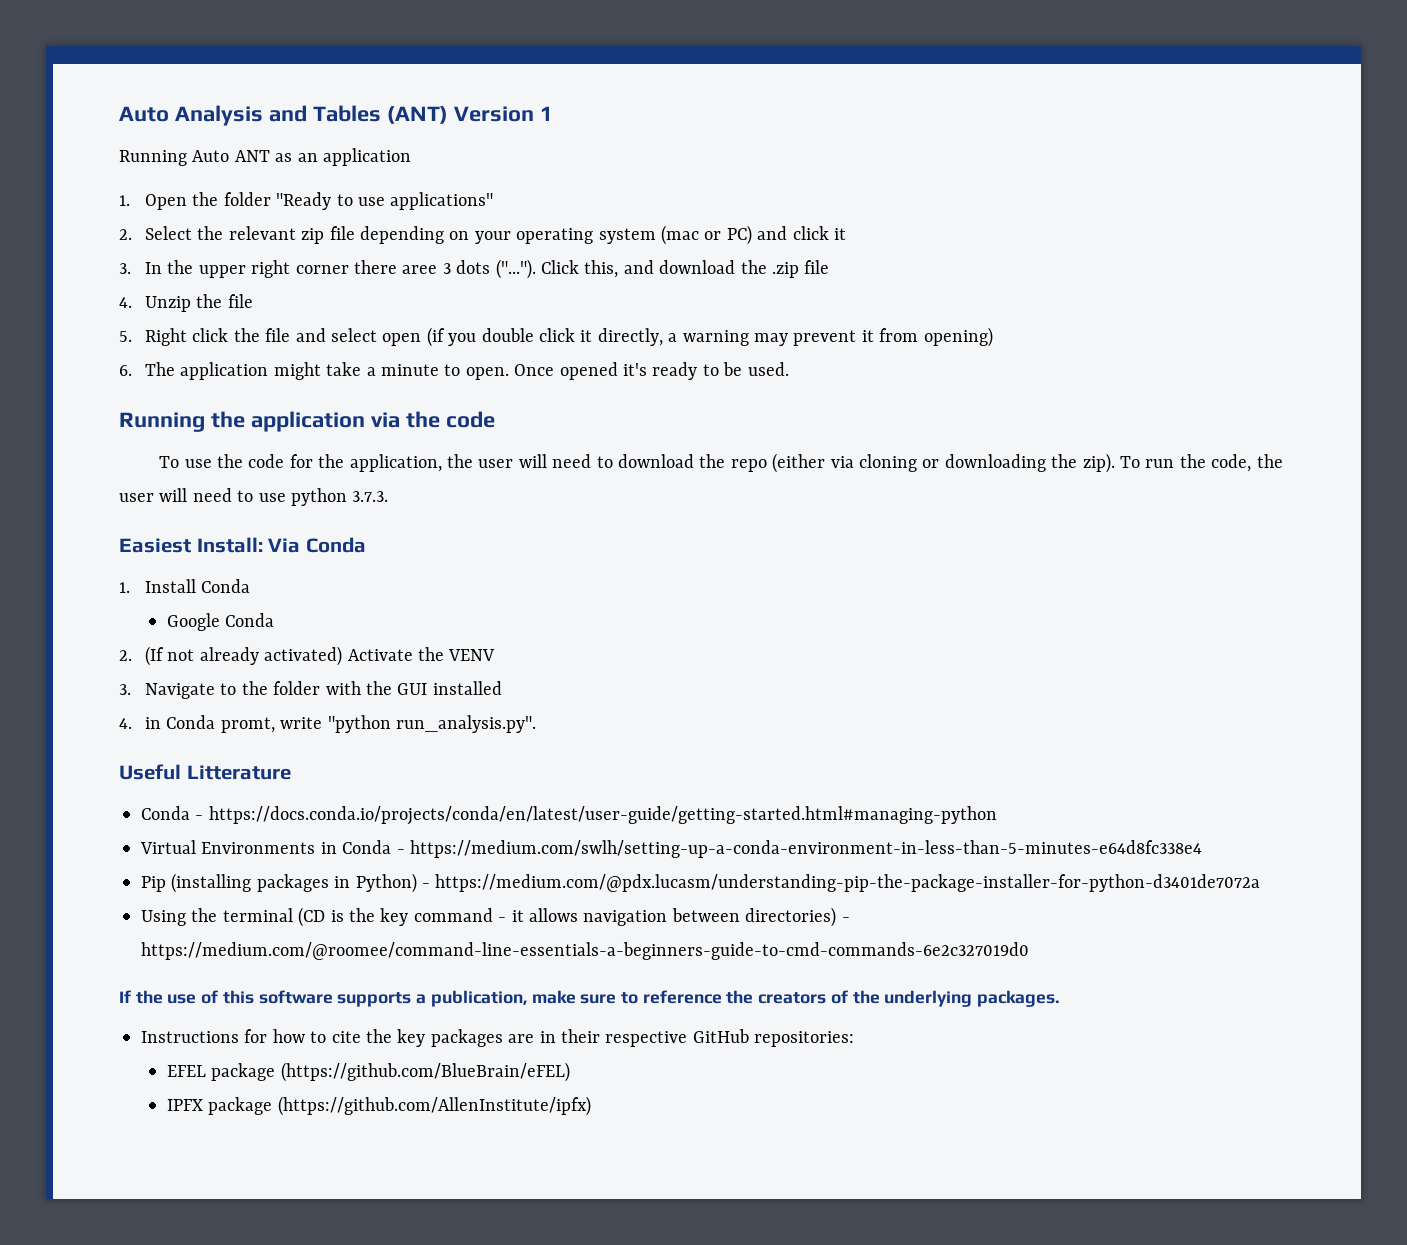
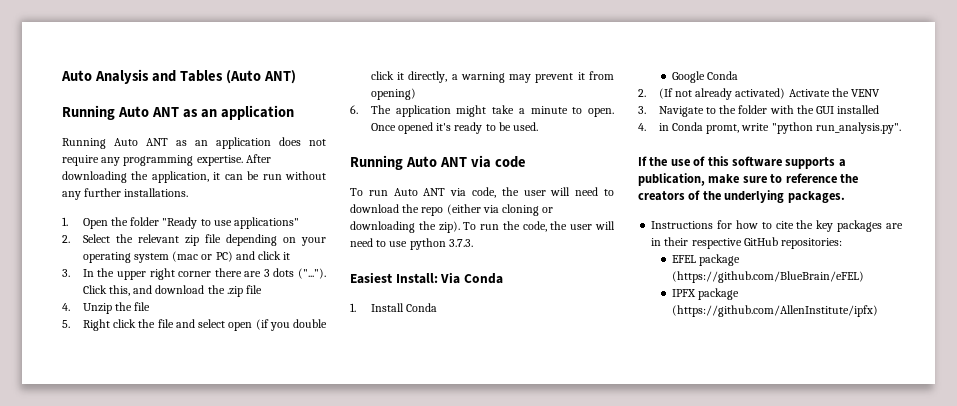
- Auto Analysis and Tables (ANT) Version 1
+ Auto Analysis and Tables (Auto ANT)
  Running Auto ANT as an application
+ Running Auto ANT as an application does not require any programming expertise. After downloading the application, it can be run without any further installations.
- 3. In the upper right corner there aree 3 dots ("..."). Click this, and download the .zip file
+ 3. In the upper right corner there are 3 dots ("..."). Click this, and download the .zip file
- Running the application via the code
- To use the code for the application, the user will need to download the repo (either via cloning or downloading the zip).
+ Running Auto ANT via code
+ To run Auto ANT via code, the user will need to download the repo (either via cloning or downloading the zip).
- Useful Litterature
- Conda - https://docs.conda.io/projects/conda/en/latest/user-guide/getting-started.html#managing-python
- Virtual Environments in Conda - https://medium.com/swlh/setting-up-a-conda-environment-in-less-than-5-minutes-e64d8fc338e4
- Pip (installing packages in Python) - https://medium.com/@pdx.lucasm/understanding-pip-the-package-installer-for-python-d3401de7072a
- Using the terminal (CD is the key command - it allows navigation between directories) - https://medium.com/@roomee/command-line-essentials-a-beginners-guide-to-cmd-commands-6e2c327019d0

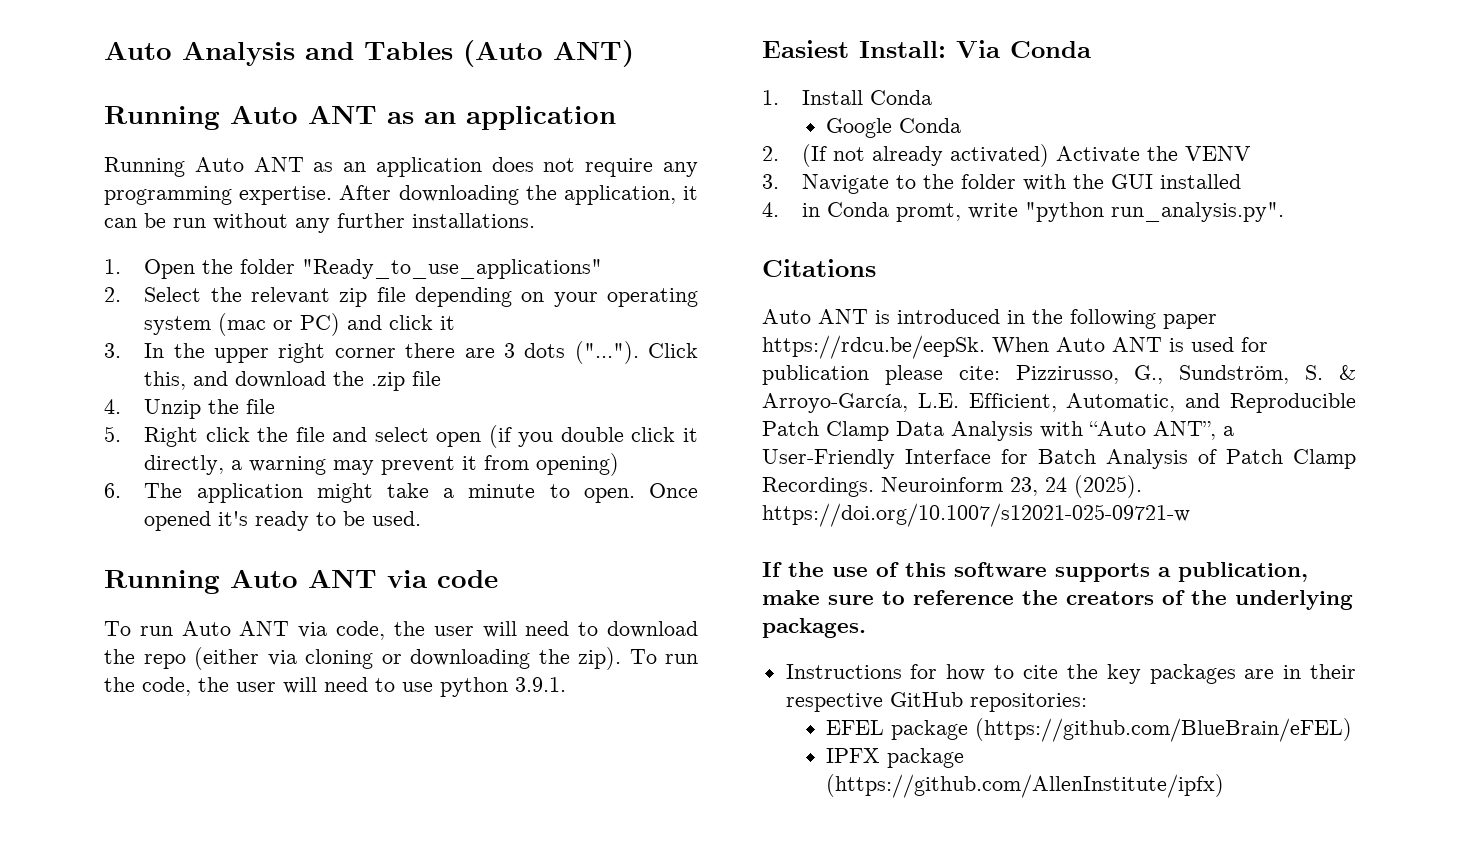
- 1. Open the folder "Ready to use applications"
+ 1. Open the folder "Ready_to_use_applications"
- To run the code, the user will need to use python 3.7.3.
+ To run the code, the user will need to use python 3.9.1.
+ Citations
+ Auto ANT is introduced in the following paper https://rdcu.be/eepSk. When Auto ANT is used for publication please cite: Pizzirusso, G., Sundström, S. & Arroyo-García, L.E. Efficient, Automatic, and Reproducible Patch Clamp Data Analysis with “Auto ANT”, a User-Friendly Interface for Batch Analysis of Patch Clamp Recordings. Neuroinform 23, 24 (2025). https://doi.org/10.1007/s12021-025-09721-w

